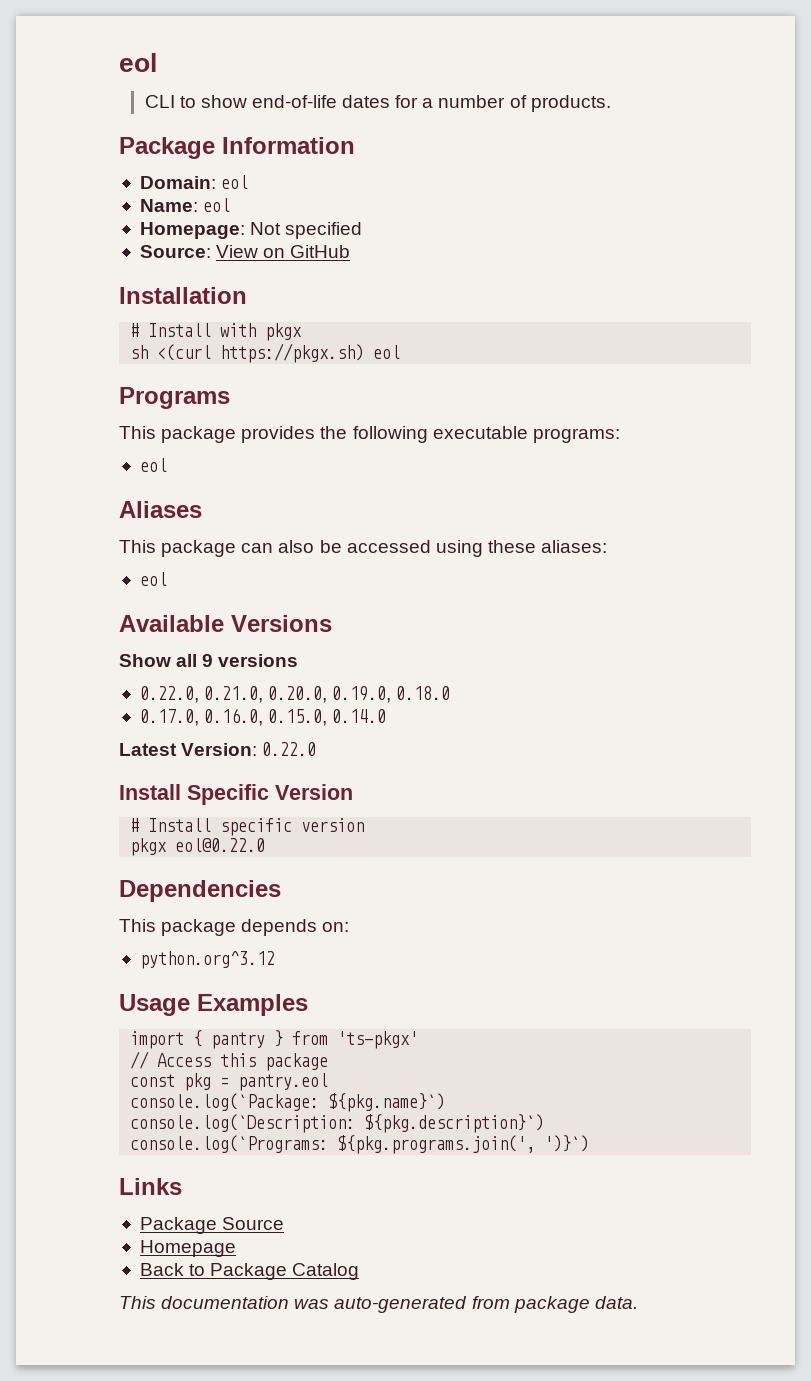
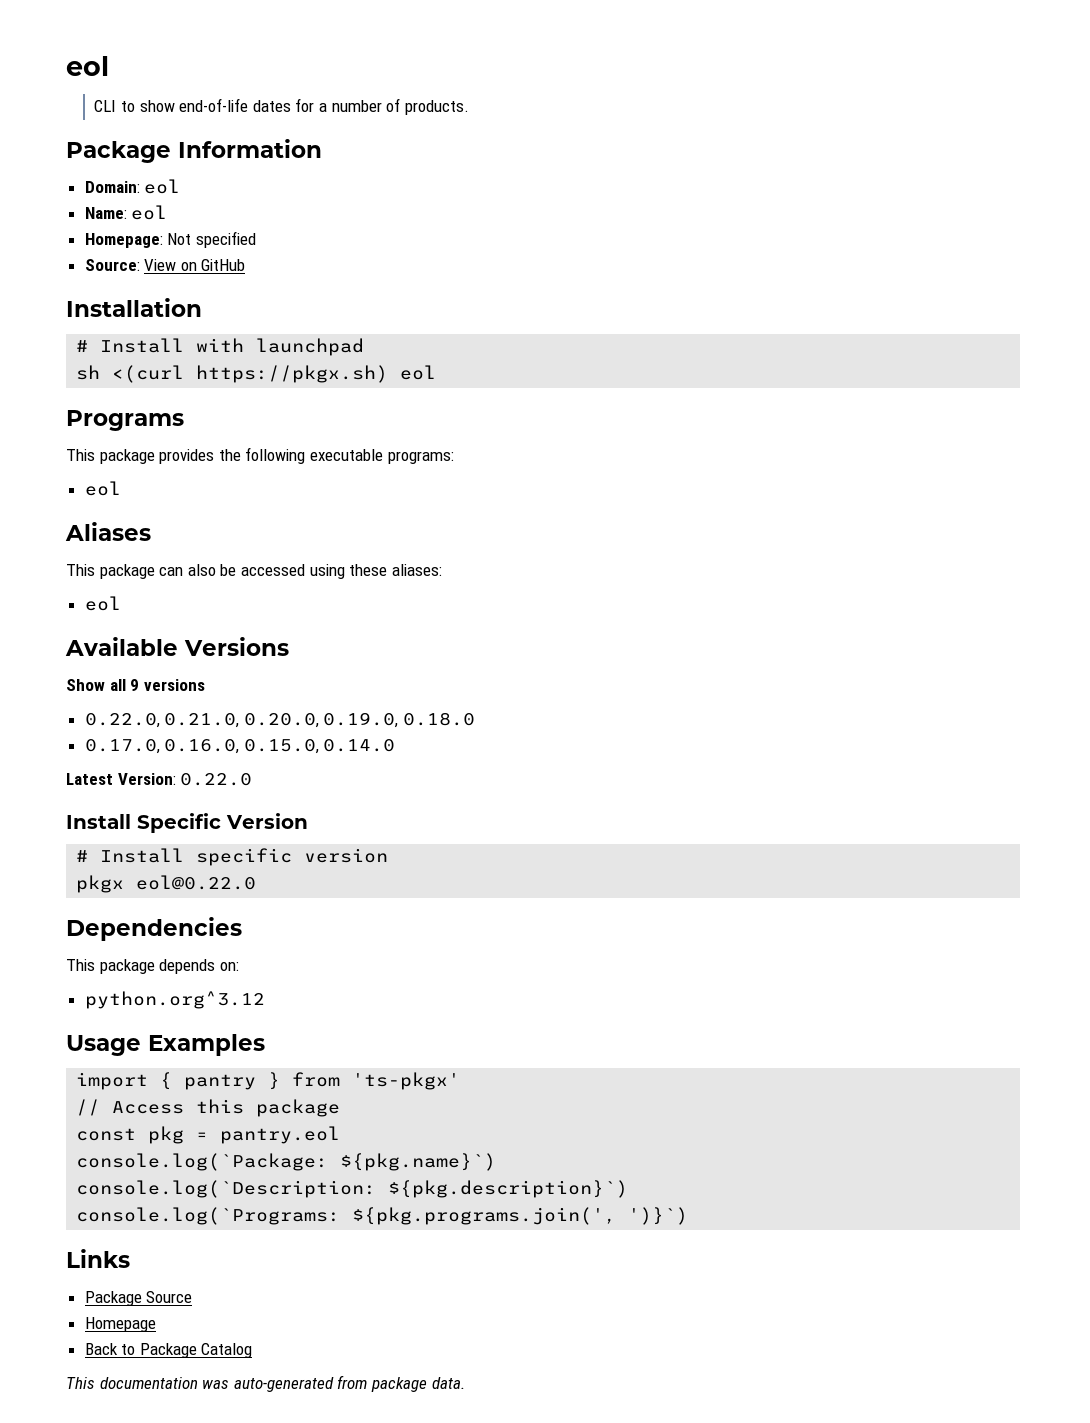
- # Install with pkgx
+ # Install with launchpad

